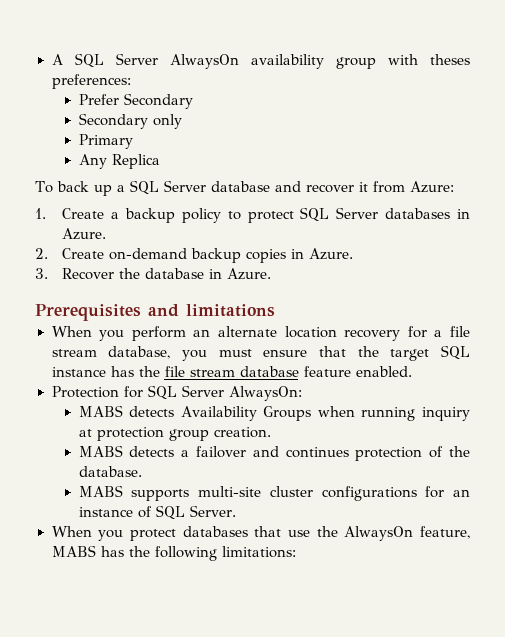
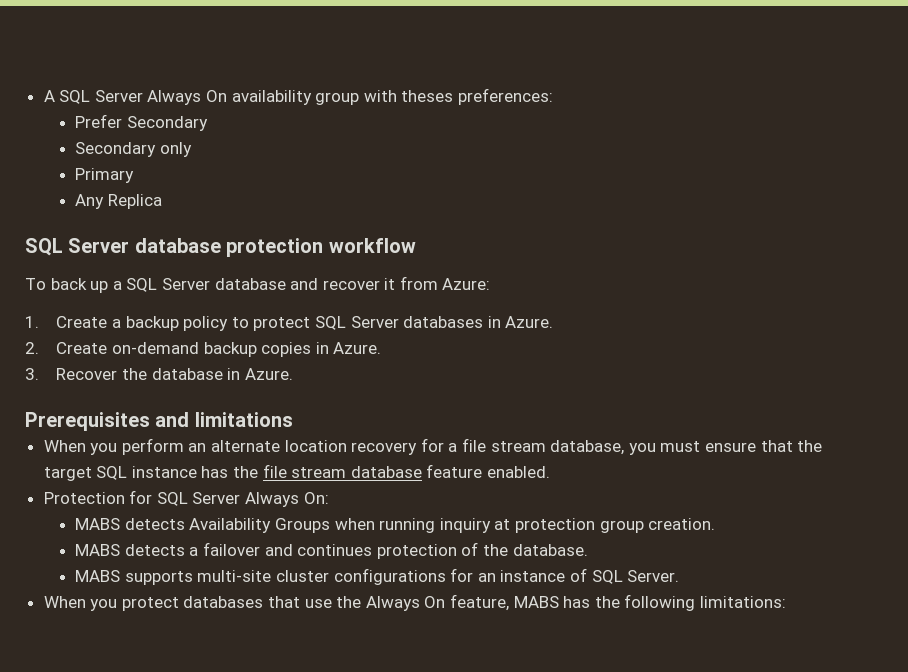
- A SQL Server AlwaysOn availability group with theses preferences:
+ A SQL Server Always On availability group with theses preferences:
+ SQL Server database protection workflow
- Protection for SQL Server AlwaysOn:
+ Protection for SQL Server Always On:
- When you protect databases that use the AlwaysOn feature, MABS has the following limitations:
+ When you protect databases that use the Always On feature, MABS has the following limitations:

